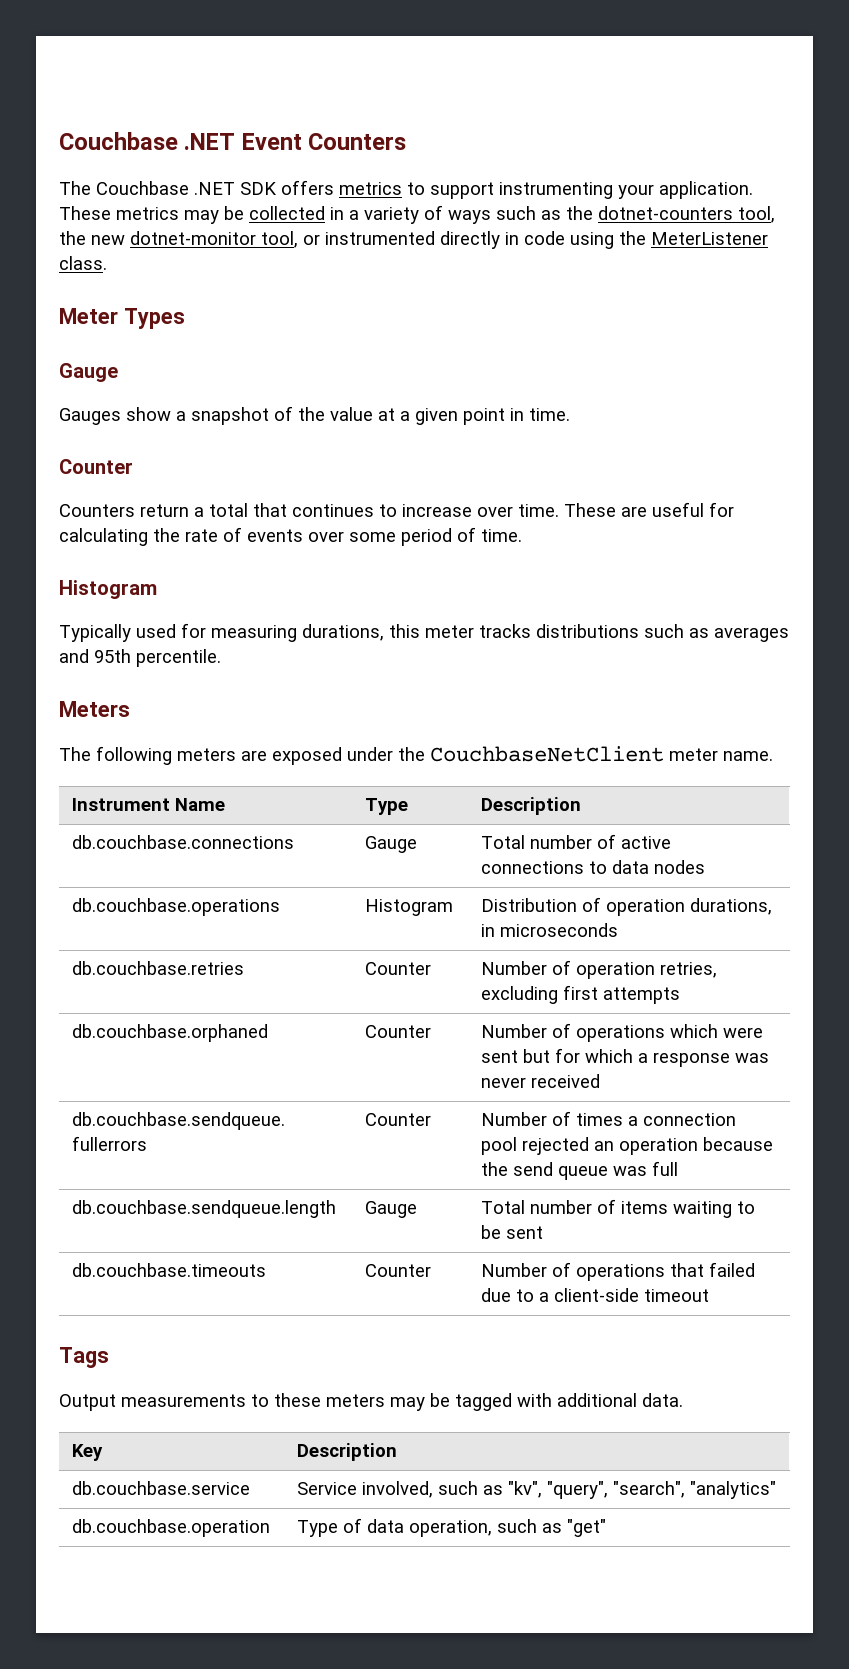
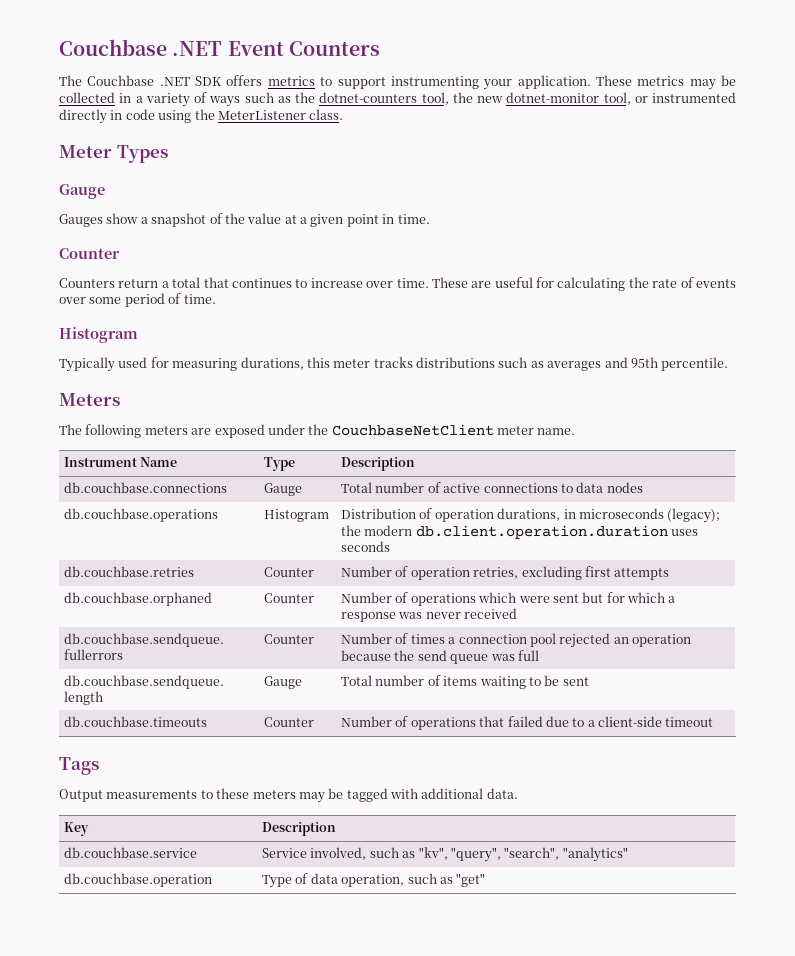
- db.couchbase.operations | Histogram | Distribution of operation durations, in microseconds
+ db.couchbase.operations | Histogram | Distribution of operation durations, in microseconds (legacy); the modern db.client.operation.duration uses seconds

